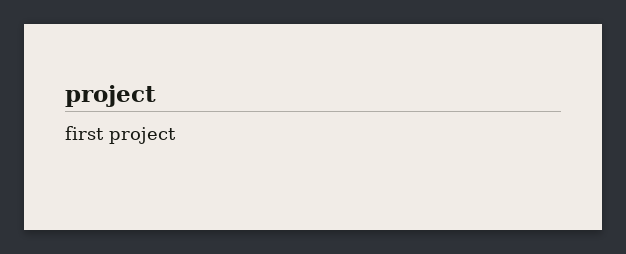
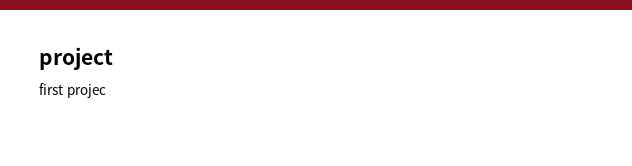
- first project
+ first projec

